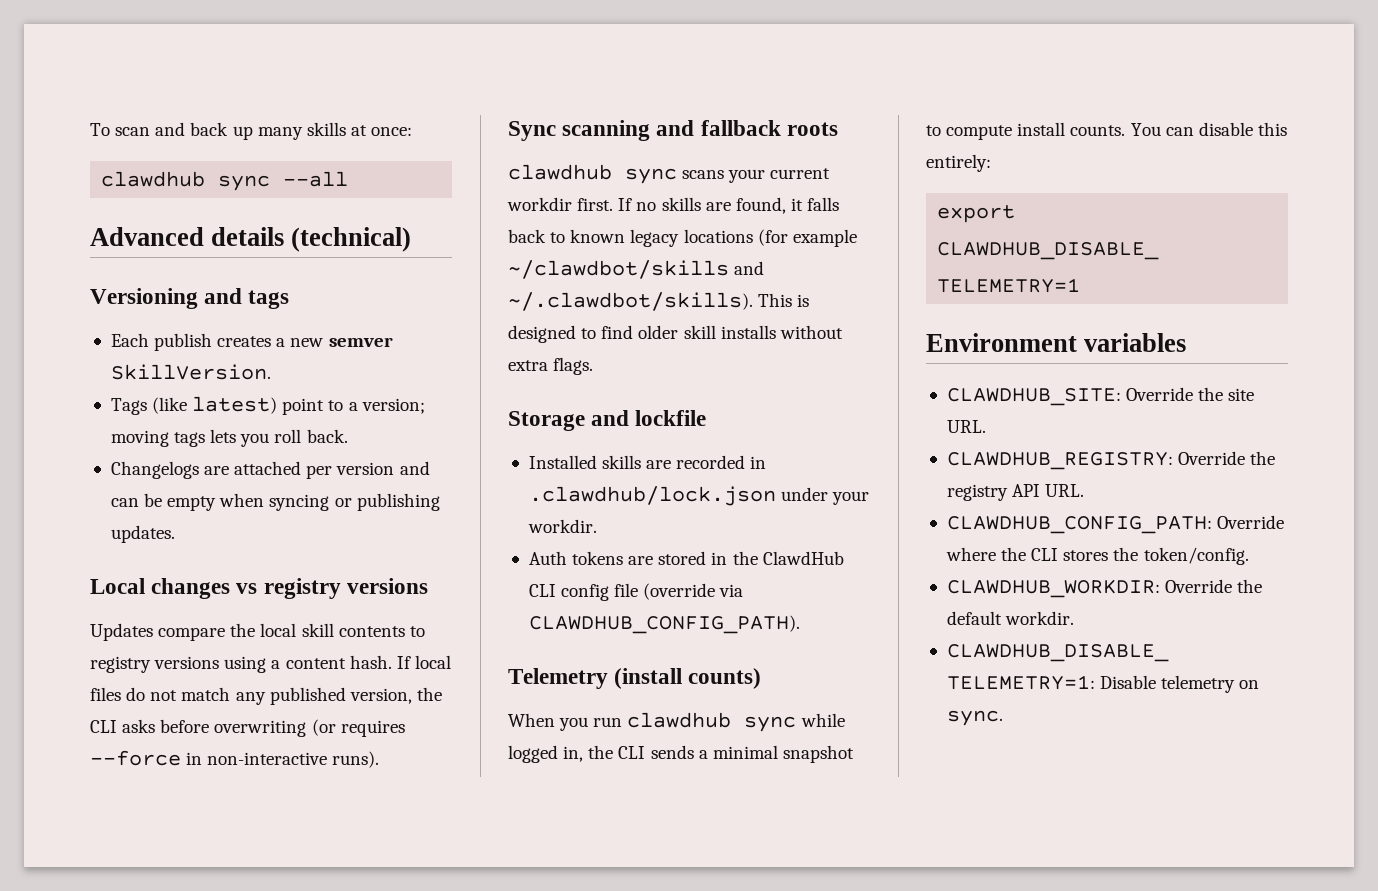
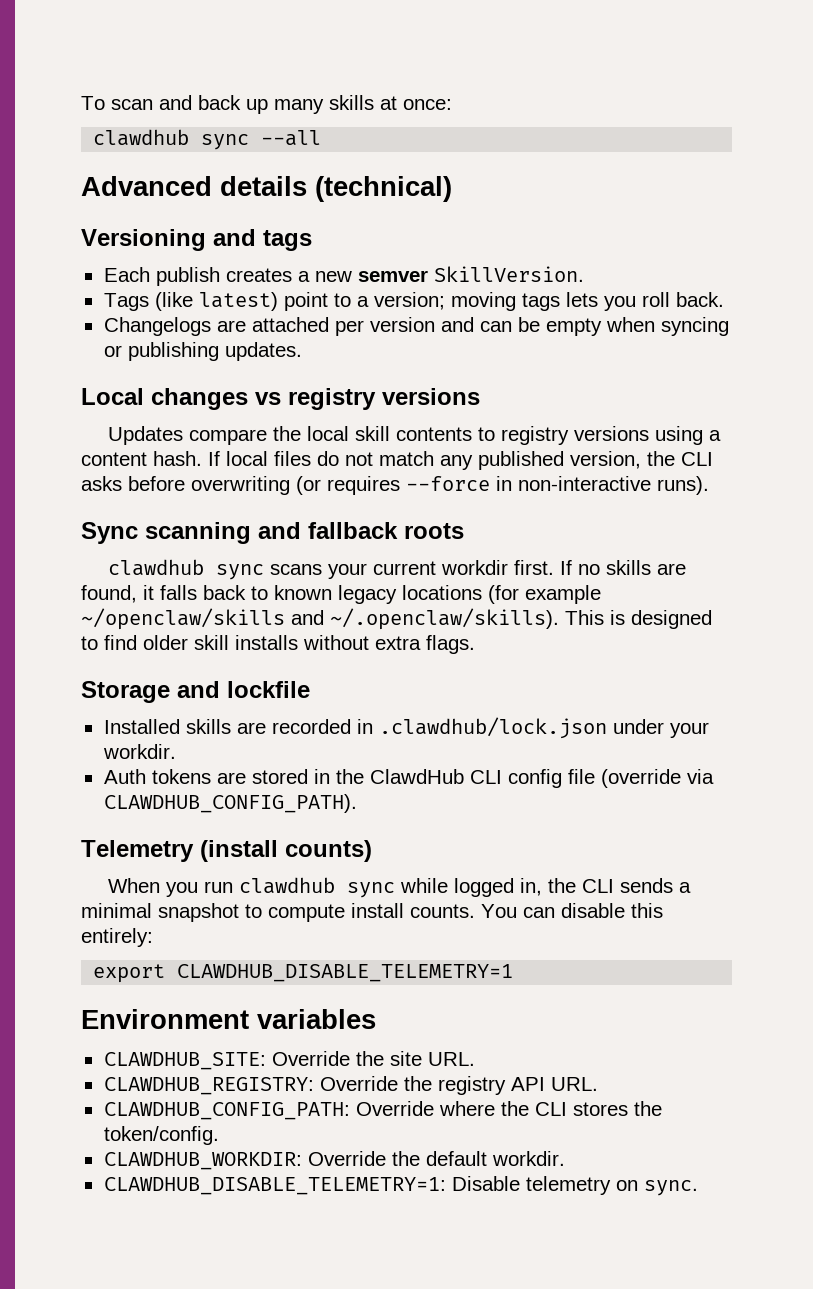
- If no skills are found, it falls back to known legacy locations (for example ~/clawdbot/skills and ~/.clawdbot/skills). This is designed to find older skill installs without extra flags.
+ If no skills are found, it falls back to known legacy locations (for example ~/openclaw/skills and ~/.openclaw/skills). This is designed to find older skill installs without extra flags.

